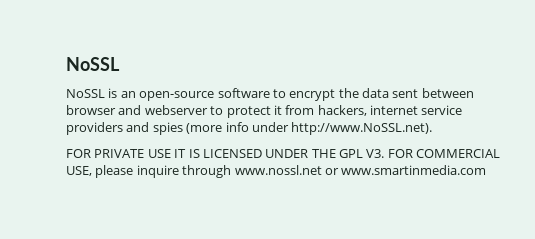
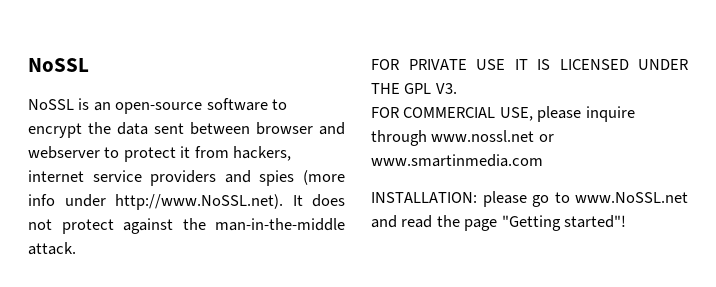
- NoSSL is an open-source software to encrypt the data sent between browser and webserver to protect it from hackers, internet service providers and spies (more info under http://www.NoSSL.net).
+ NoSSL is an open-source software to encrypt the data sent between browser and webserver to protect it from hackers, internet service providers and spies (more info under http://www.NoSSL.net). It does not protect against the man-in-the-middle attack.
- FOR PRIVATE USE IT IS LICENSED UNDER THE GPL V3. FOR COMMERCIAL USE, please inquire through www.nossl.net or www.smartinmedia.com
+ FOR PRIVATE USE IT IS LICENSED UNDER THE GPL V3.
+ FOR COMMERCIAL USE, please inquire through www.nossl.net or www.smartinmedia.com
+ INSTALLATION: please go to www.NoSSL.net and read the page "Getting started"!

